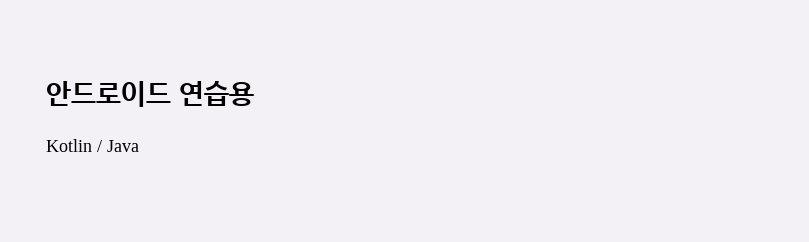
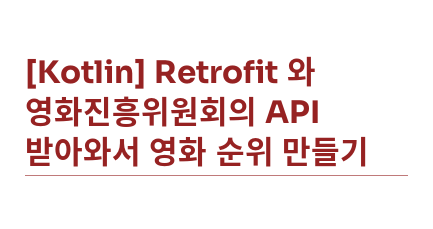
- 안드로이드 연습용
- Kotlin / Java
+ [Kotlin] Retrofit 와 영화진흥위원회의 API 받아와서 영화 순위 만들기

